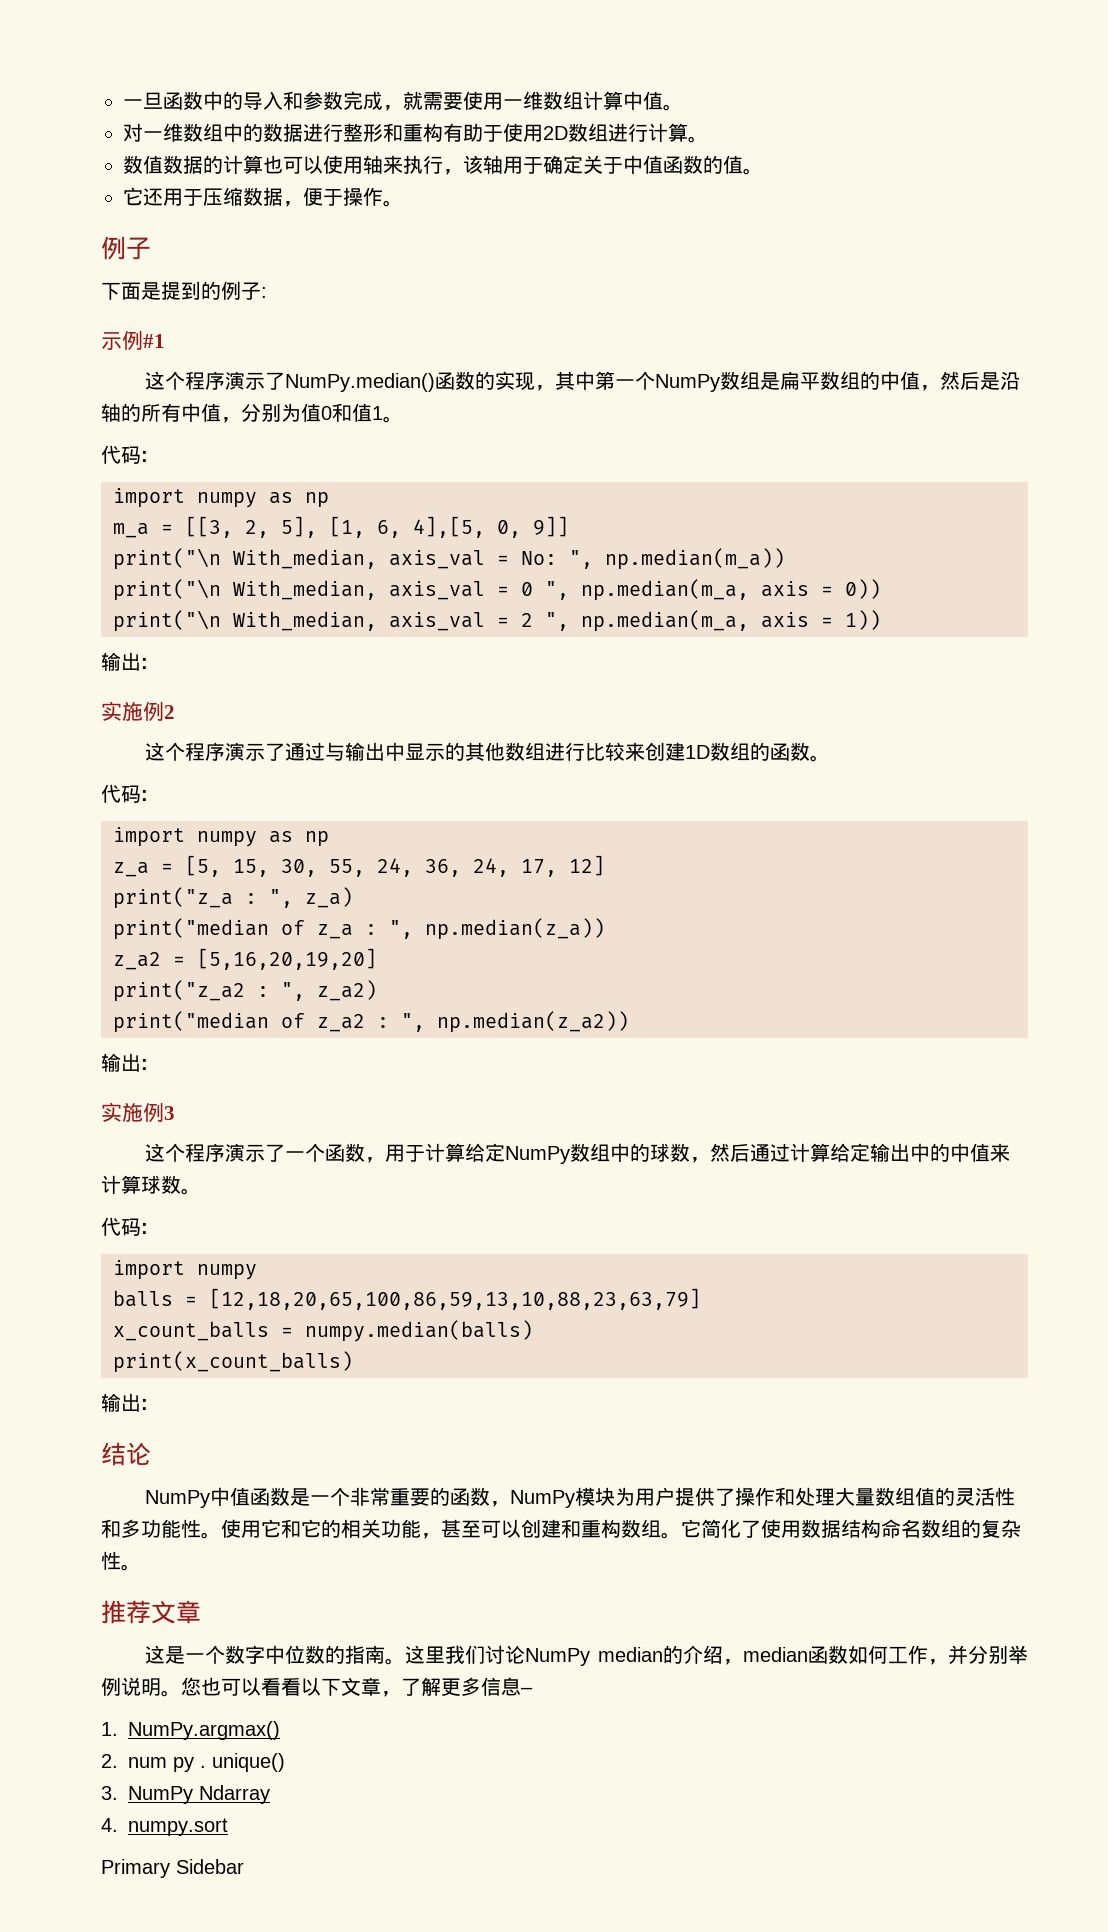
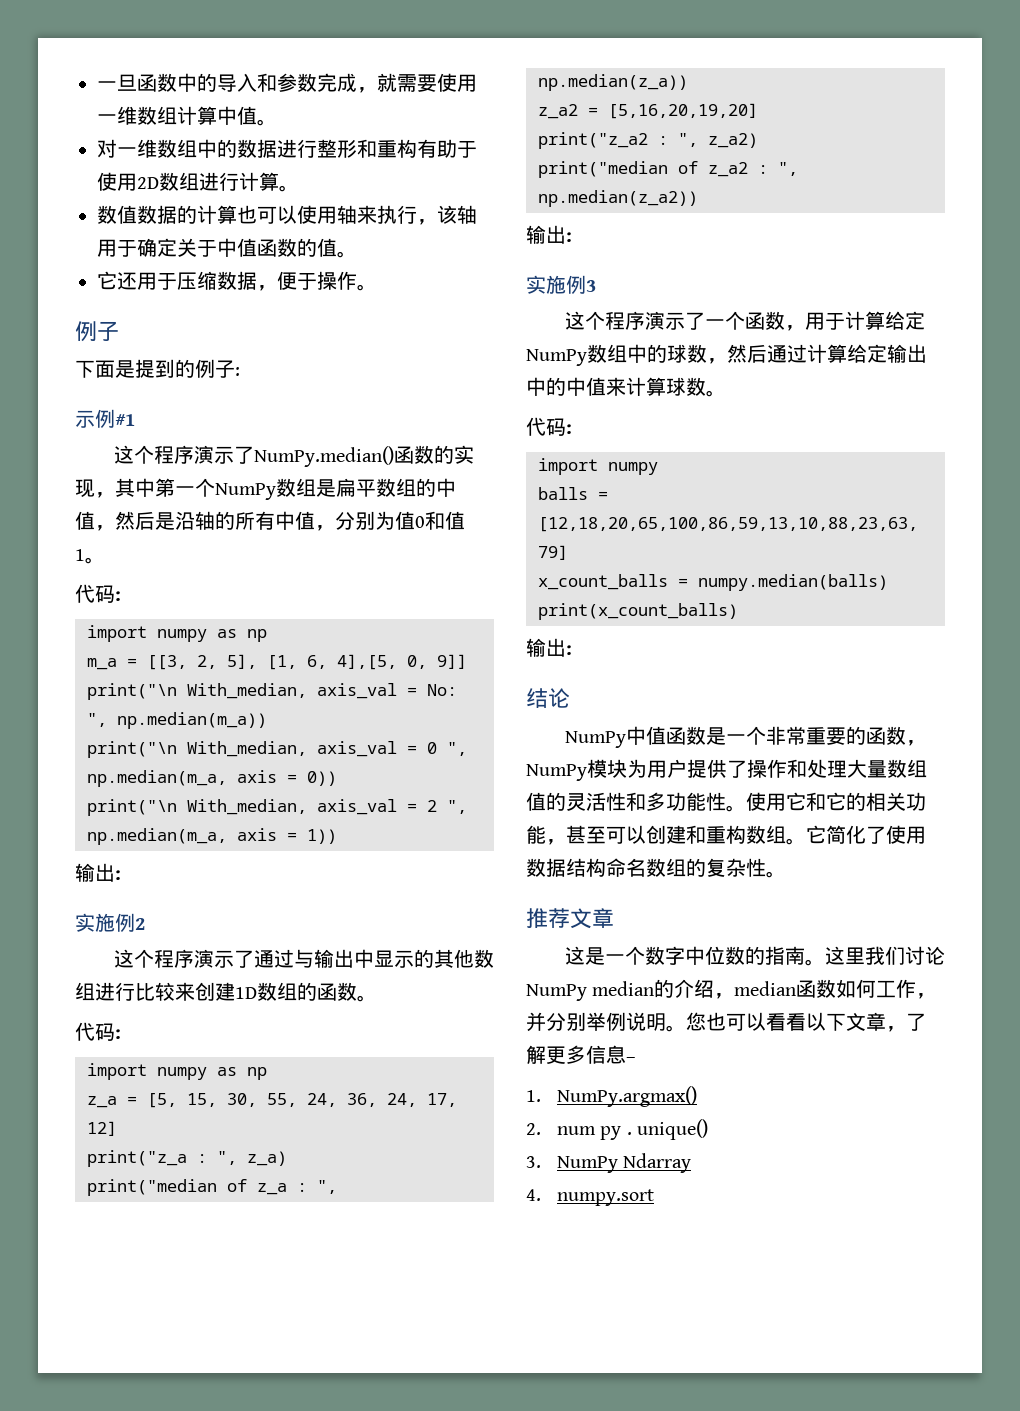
- Primary Sidebar

